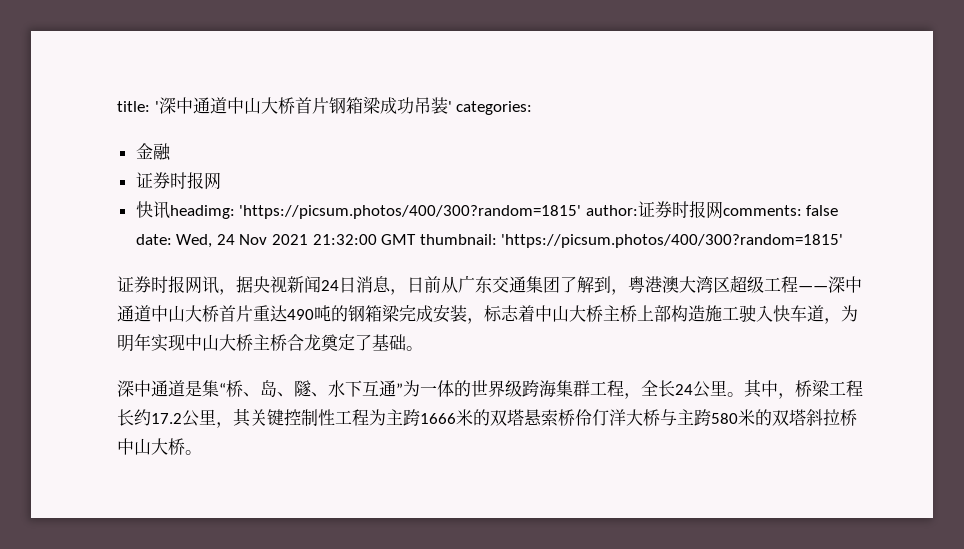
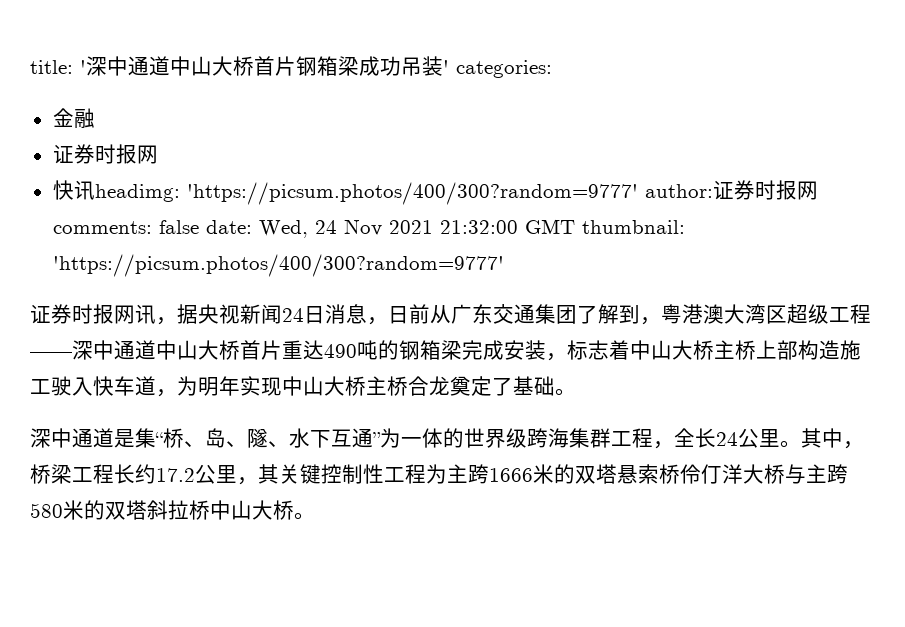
- 快讯headimg: 'https://picsum.photos/400/300?random=1815' author:证券时报网comments: false date: Wed, 24 Nov 2021 21:32:00 GMT thumbnail: 'https://picsum.photos/400/300?random=1815'
+ 快讯headimg: 'https://picsum.photos/400/300?random=9777' author:证券时报网comments: false date: Wed, 24 Nov 2021 21:32:00 GMT thumbnail: 'https://picsum.photos/400/300?random=9777'

